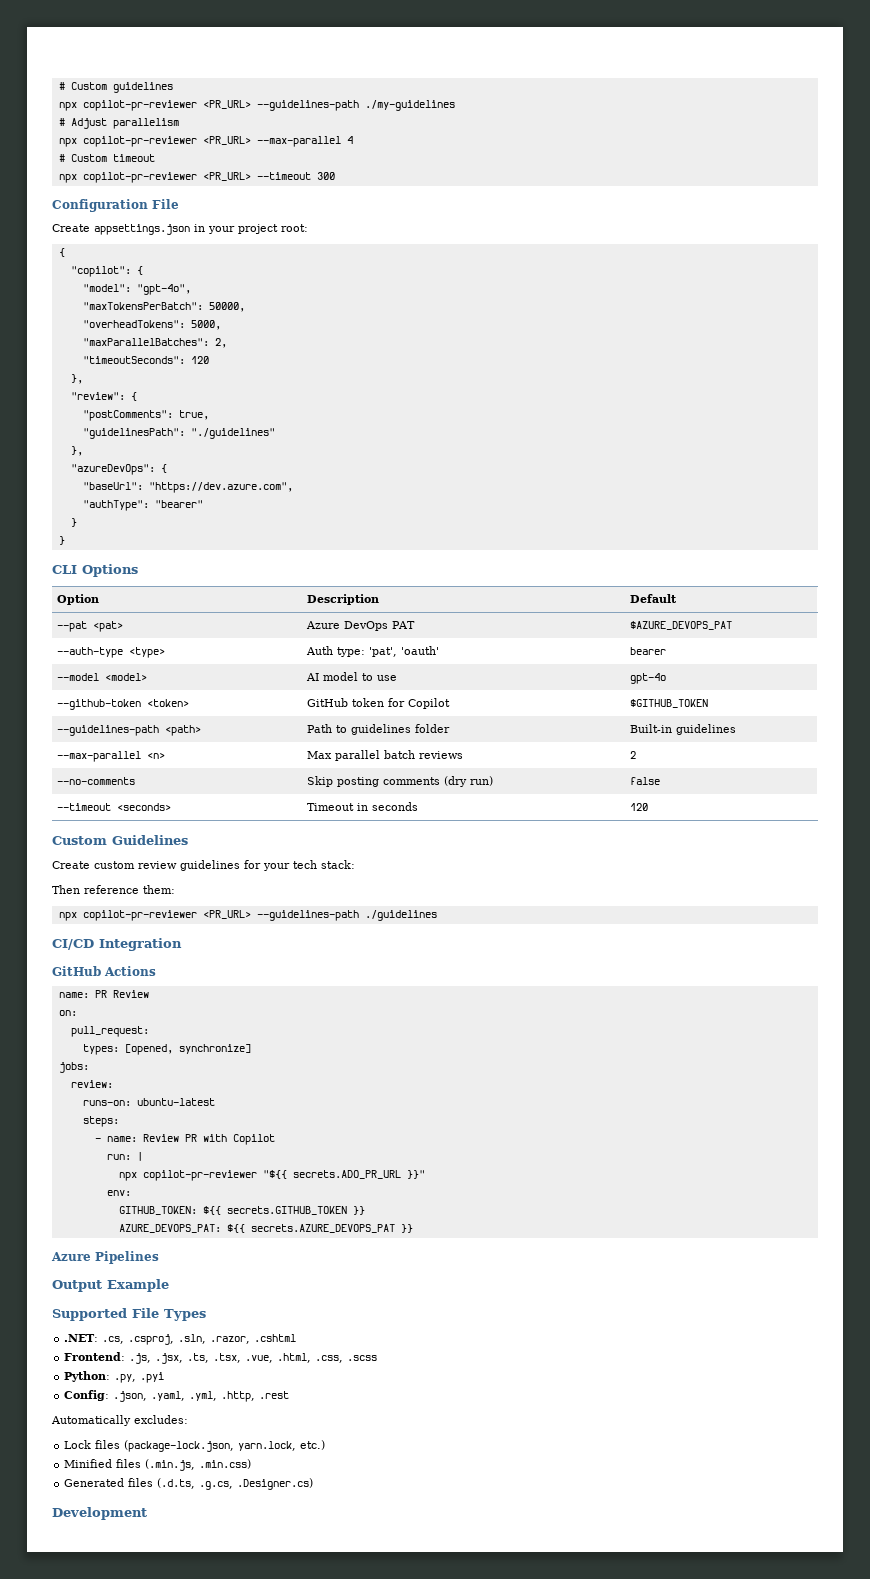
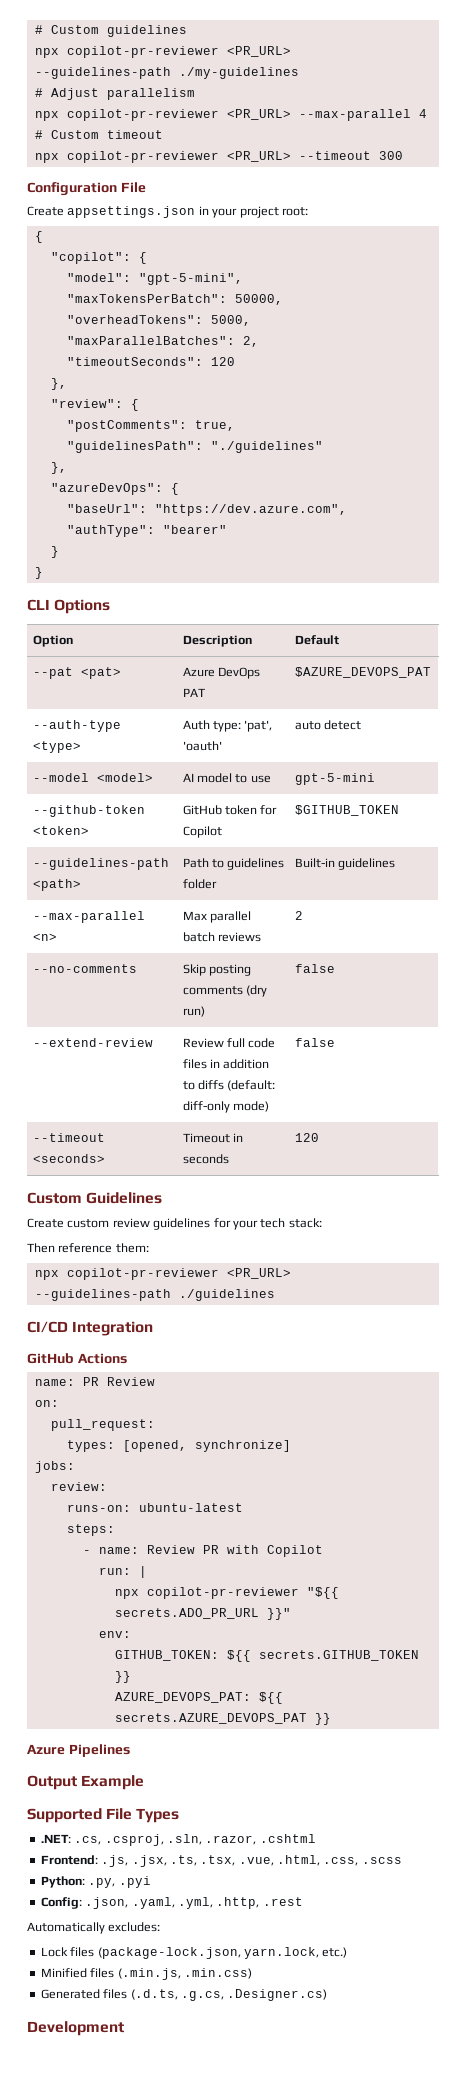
- "model": "gpt-4o",
+ "model": "gpt-5-mini",
- --auth-type <type> | Auth type: 'pat', 'oauth' | bearer
+ --auth-type <type> | Auth type: 'pat', 'oauth' | auto detect
- --model <model> | AI model to use | gpt-4o
+ --model <model> | AI model to use | gpt-5-mini
+ --extend-review | Review full code files in addition to diffs (default: diff-only mode) | false

